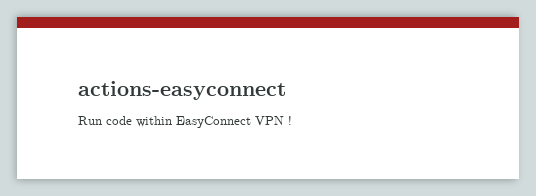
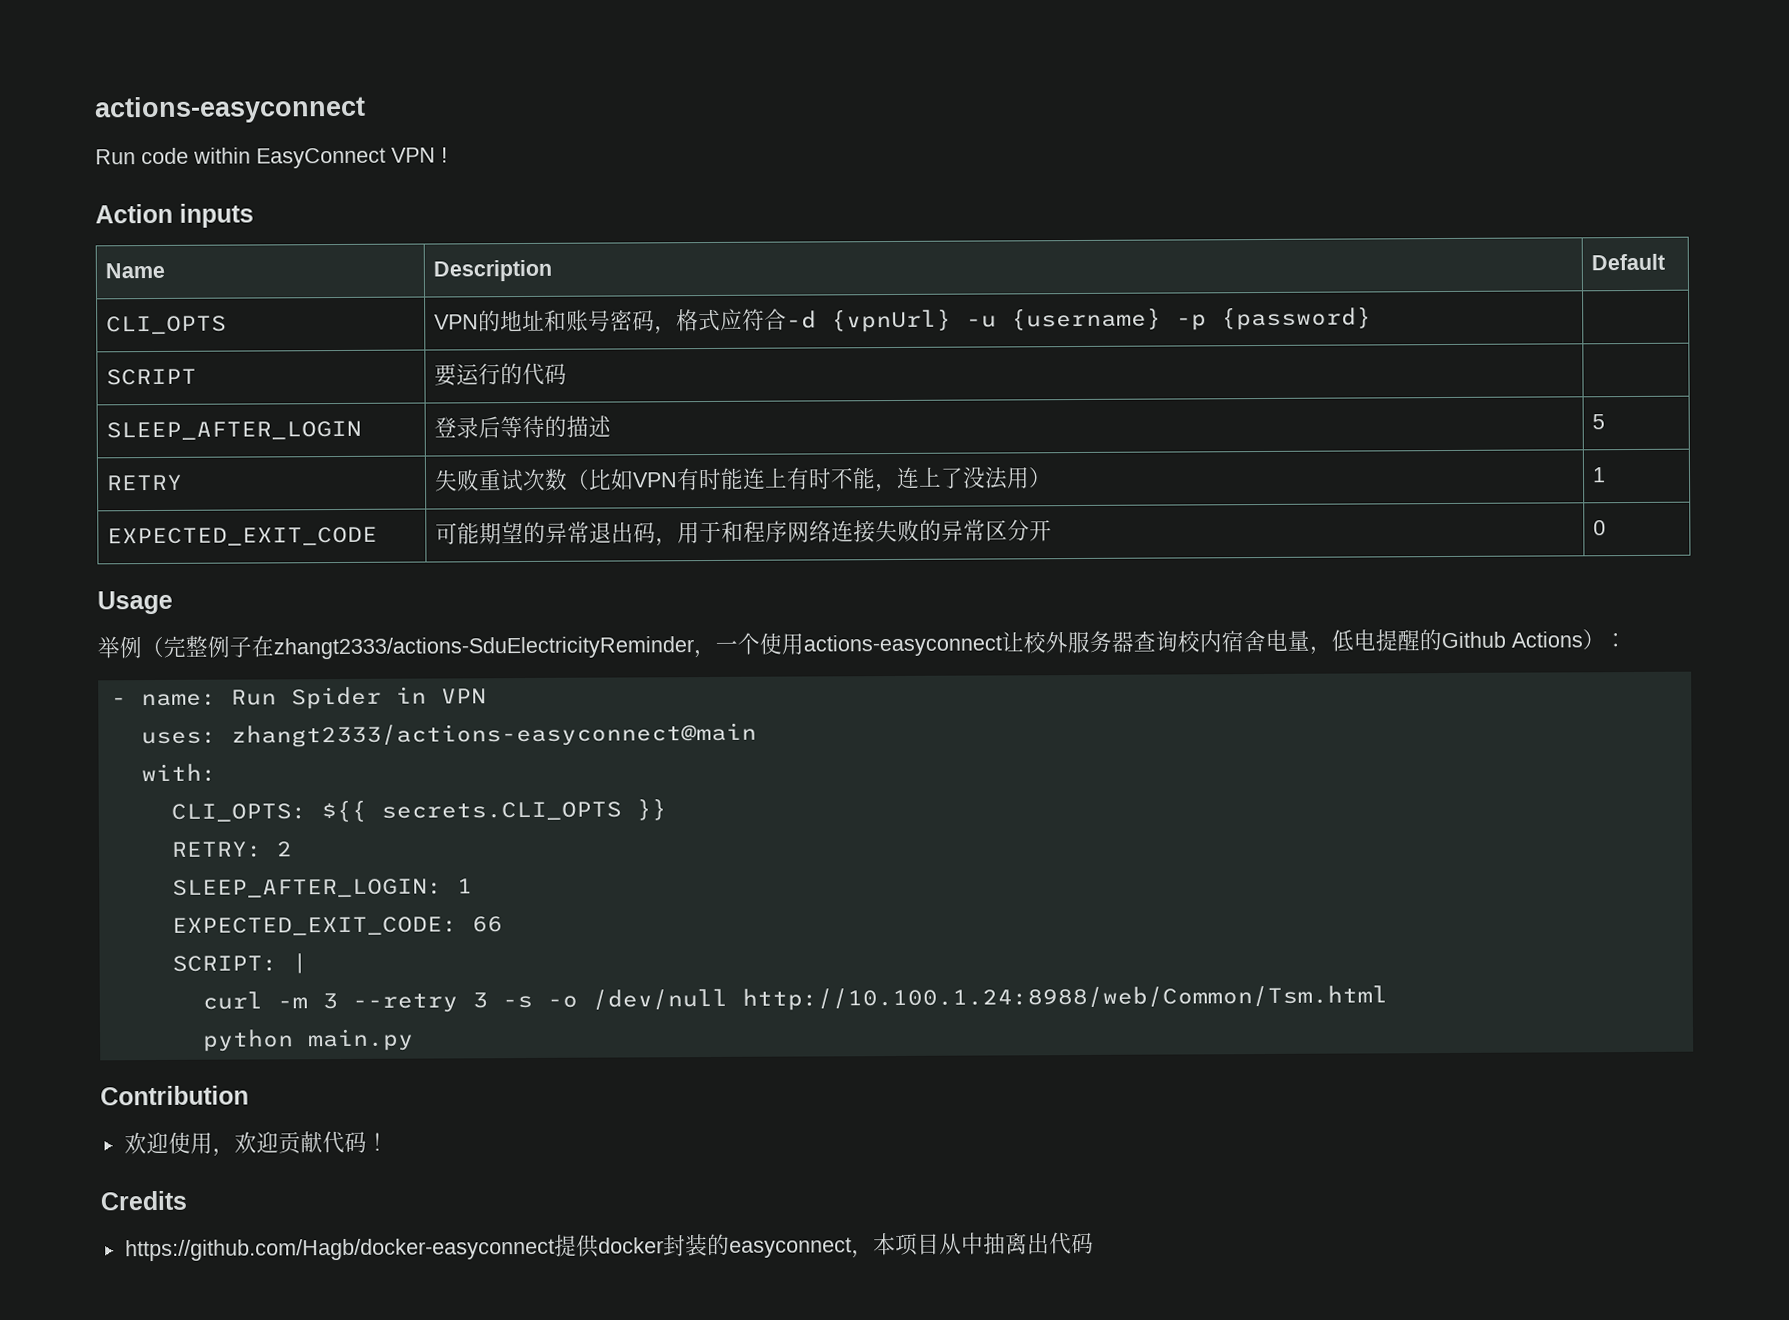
+ Action inputs
+ Name | Description | Default
+ CLI_OPTS | VPN的地址和账号密码，格式应符合-d {vpnUrl} -u {username} -p {password} |
+ SCRIPT | 要运行的代码 |
+ SLEEP_AFTER_LOGIN | 登录后等待的描述 | 5
+ RETRY | 失败重试次数（比如VPN有时能连上有时不能，连上了没法用） | 1
+ EXPECTED_EXIT_CODE | 可能期望的异常退出码，用于和程序网络连接失败的异常区分开 | 0
+ Usage
+ 举例（完整例子在zhangt2333/actions-SduElectricityReminder，一个使用actions-easyconnect让校外服务器查询校内宿舍电量，低电提醒的Github Actions）：
+ - name: Run Spider in VPN
+ uses: zhangt2333/actions-easyconnect@main
+ with:
+ CLI_OPTS: ${{ secrets.CLI_OPTS }}
+ RETRY: 2
+ SLEEP_AFTER_LOGIN: 1
+ EXPECTED_EXIT_CODE: 66
+ SCRIPT: |
+ curl -m 3 --retry 3 -s -o /dev/null http://10.100.1.24:8988/web/Common/Tsm.html
+ python main.py
+ Contribution
+ 欢迎使用，欢迎贡献代码！
+ Credits
+ https://github.com/Hagb/docker-easyconnect提供docker封装的easyconnect，本项目从中抽离出代码

